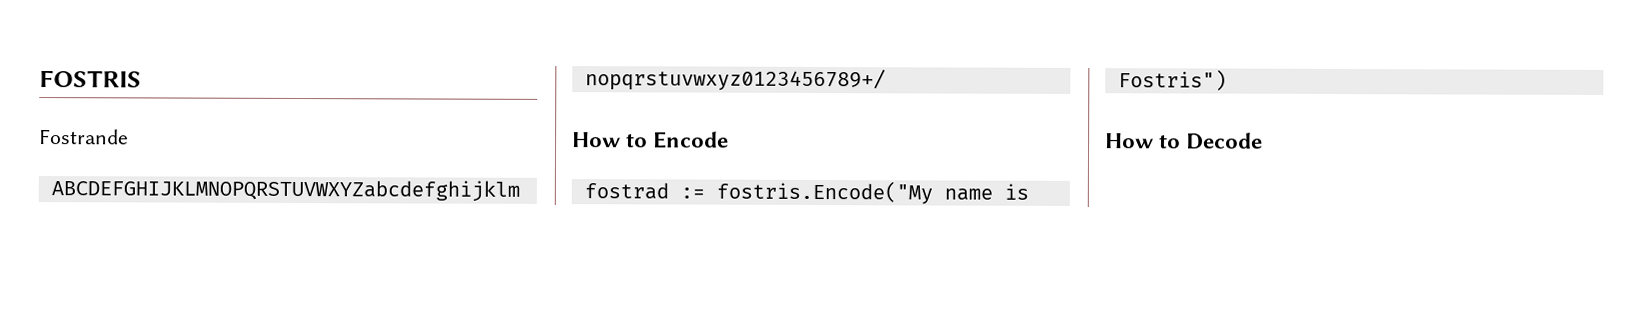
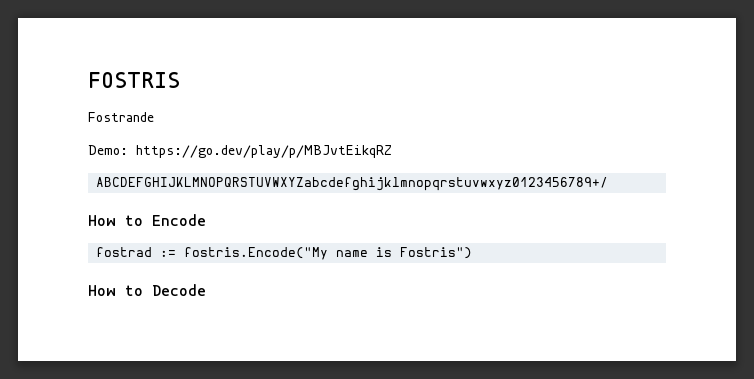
+ Demo: https://go.dev/play/p/MBJvtEikqRZ

